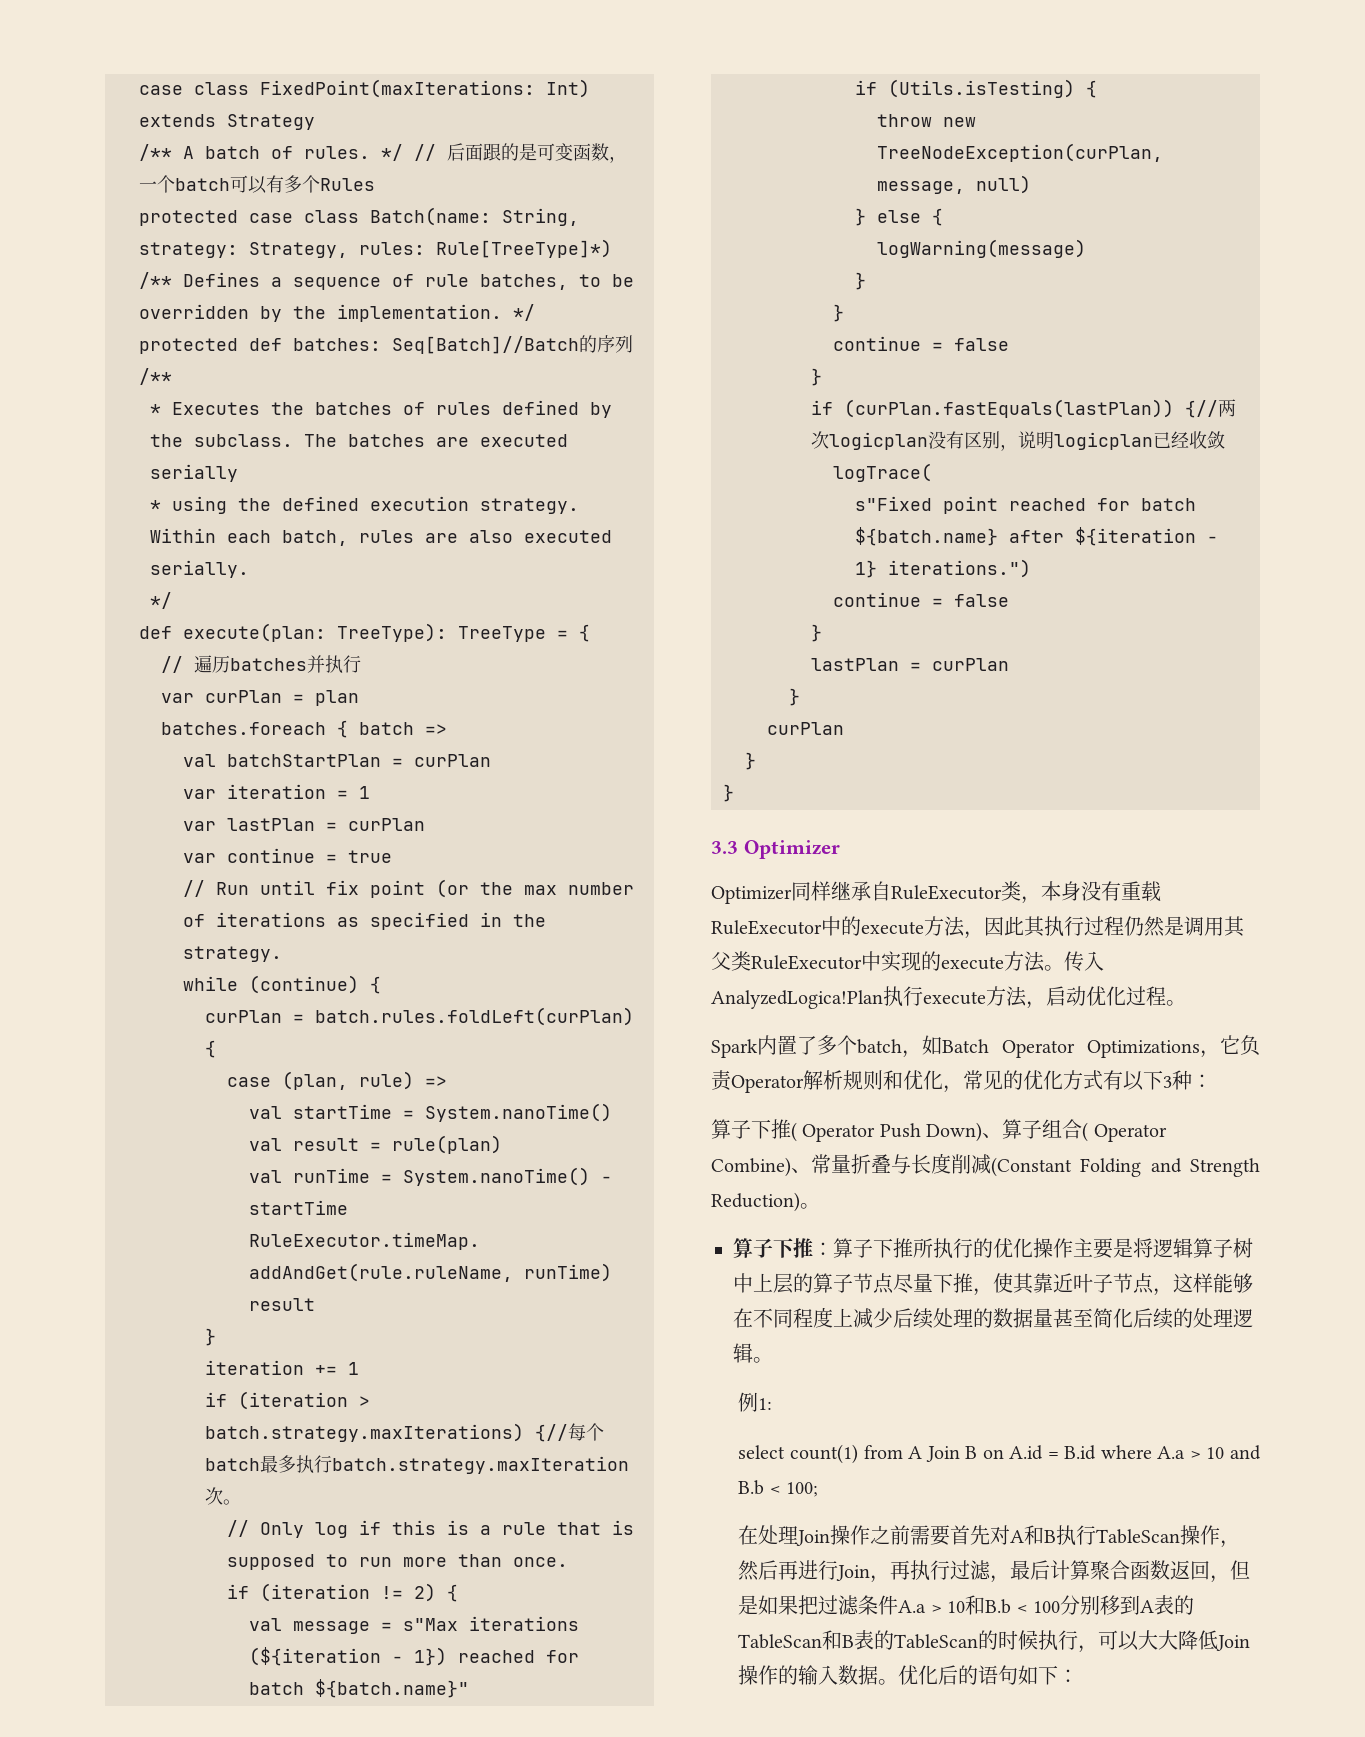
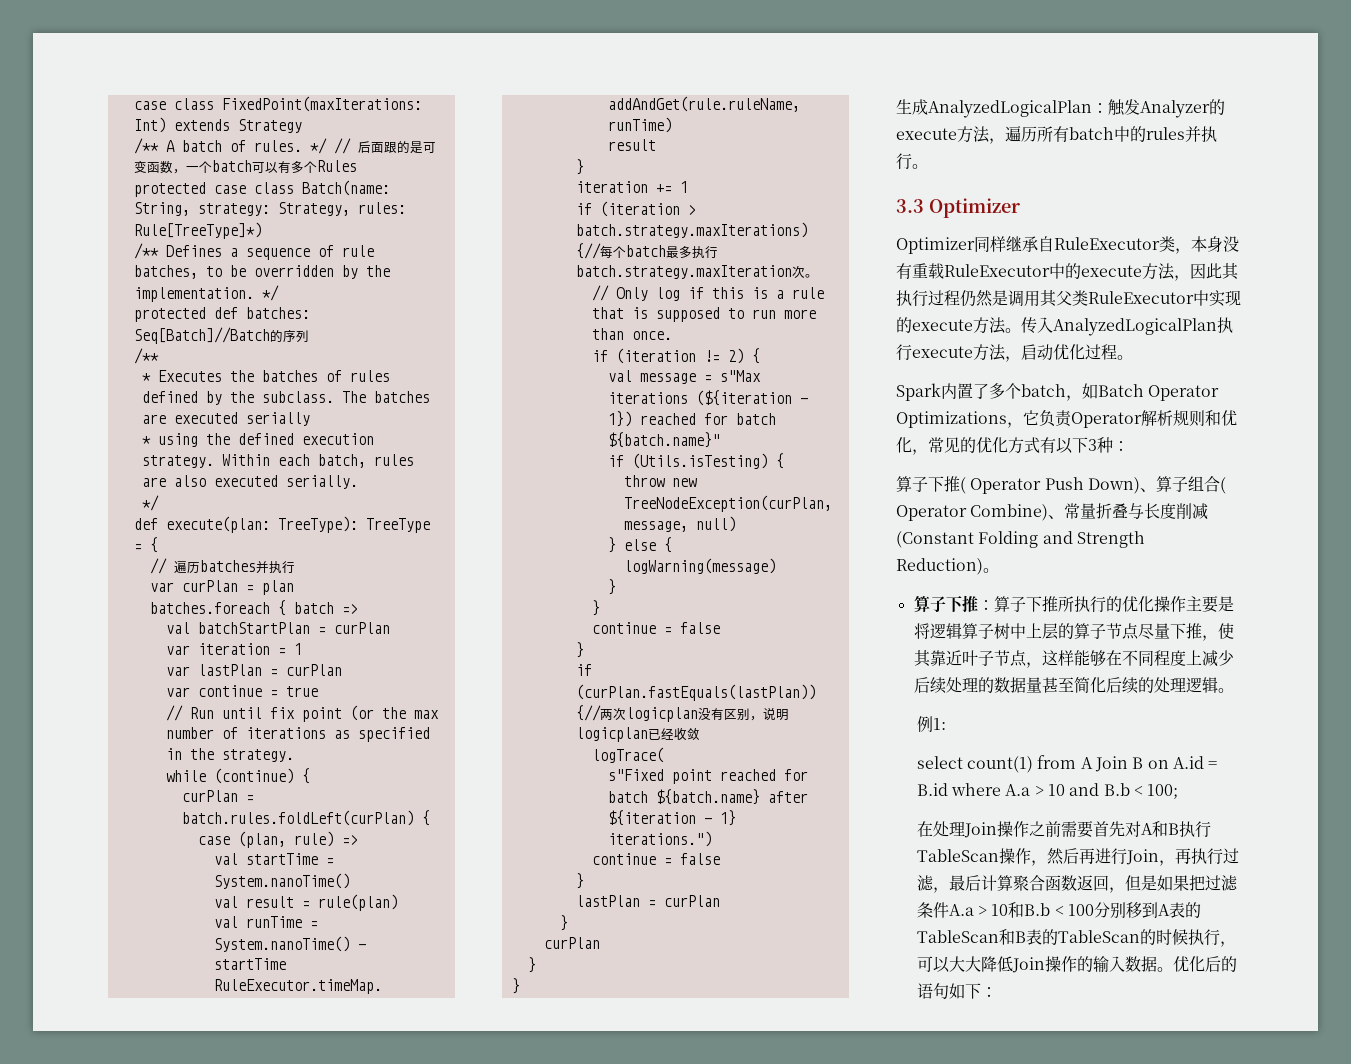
+ 生成AnalyzedLogicalPlan：触发Analyzer的execute方法，遍历所有batch中的rules并执行。
- 传入AnalyzedLogica!Plan执行execute方法，启动优化过程。
+ 传入AnalyzedLogicalPlan执行execute方法，启动优化过程。

